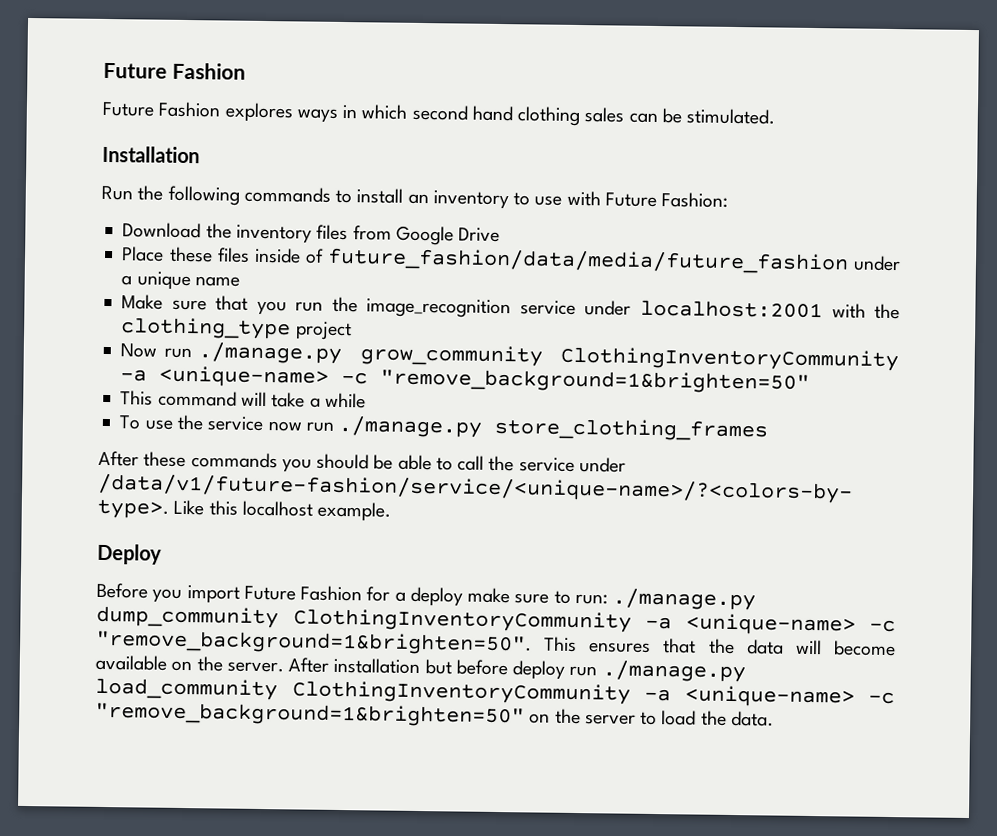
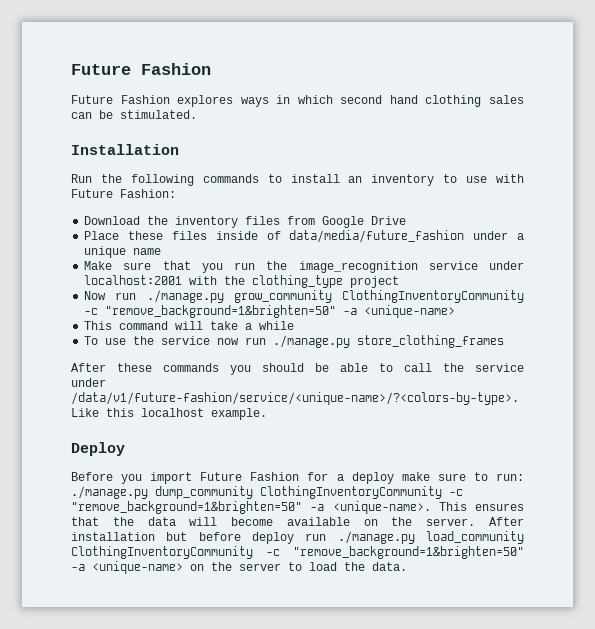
- Place these files inside of future_fashion/data/media/future_fashion under a unique name
+ Place these files inside of data/media/future_fashion under a unique name
- Now run ./manage.py grow_community ClothingInventoryCommunity -a <unique-name> -c "remove_background=1&brighten=50"
+ Now run ./manage.py grow_community ClothingInventoryCommunity -c "remove_background=1&brighten=50" -a <unique-name>
- Before you import Future Fashion for a deploy make sure to run: ./manage.py dump_community ClothingInventoryCommunity -a <unique-name> -c "remove_background=1&brighten=50".
+ Before you import Future Fashion for a deploy make sure to run: ./manage.py dump_community ClothingInventoryCommunity -c "remove_background=1&brighten=50" -a <unique-name>.
- After installation but before deploy run ./manage.py load_community ClothingInventoryCommunity -a <unique-name> -c "remove_background=1&brighten=50" on the server to load the data.
+ After installation but before deploy run ./manage.py load_community ClothingInventoryCommunity -c "remove_background=1&brighten=50" -a <unique-name> on the server to load the data.

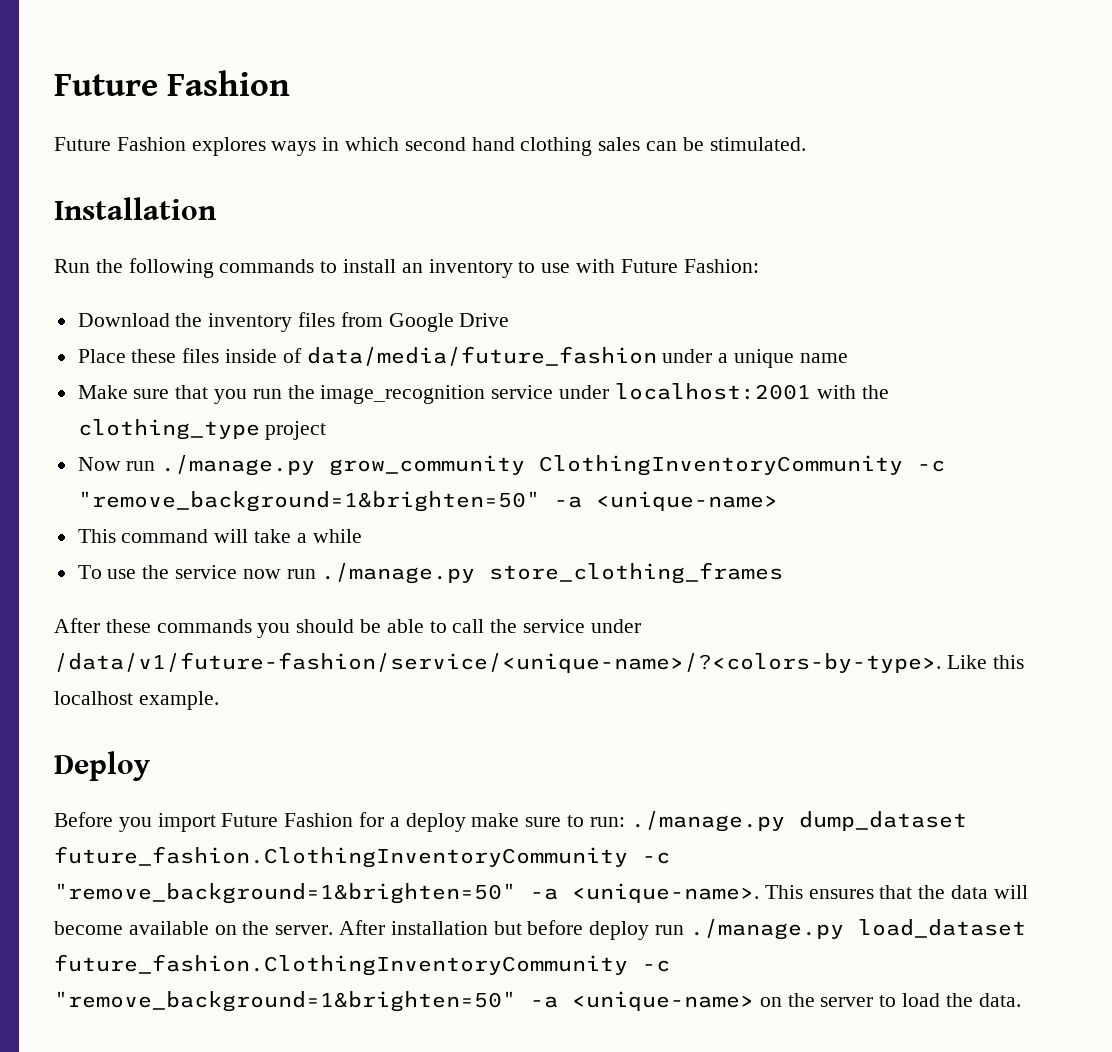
- Before you import Future Fashion for a deploy make sure to run: ./manage.py dump_community ClothingInventoryCommunity -c "remove_background=1&brighten=50" -a <unique-name>.
+ Before you import Future Fashion for a deploy make sure to run: ./manage.py dump_dataset future_fashion.ClothingInventoryCommunity -c "remove_background=1&brighten=50" -a <unique-name>.
- After installation but before deploy run ./manage.py load_community ClothingInventoryCommunity -c "remove_background=1&brighten=50" -a <unique-name> on the server to load the data.
+ After installation but before deploy run ./manage.py load_dataset future_fashion.ClothingInventoryCommunity -c "remove_background=1&brighten=50" -a <unique-name> on the server to load the data.

